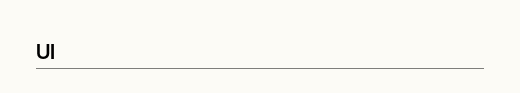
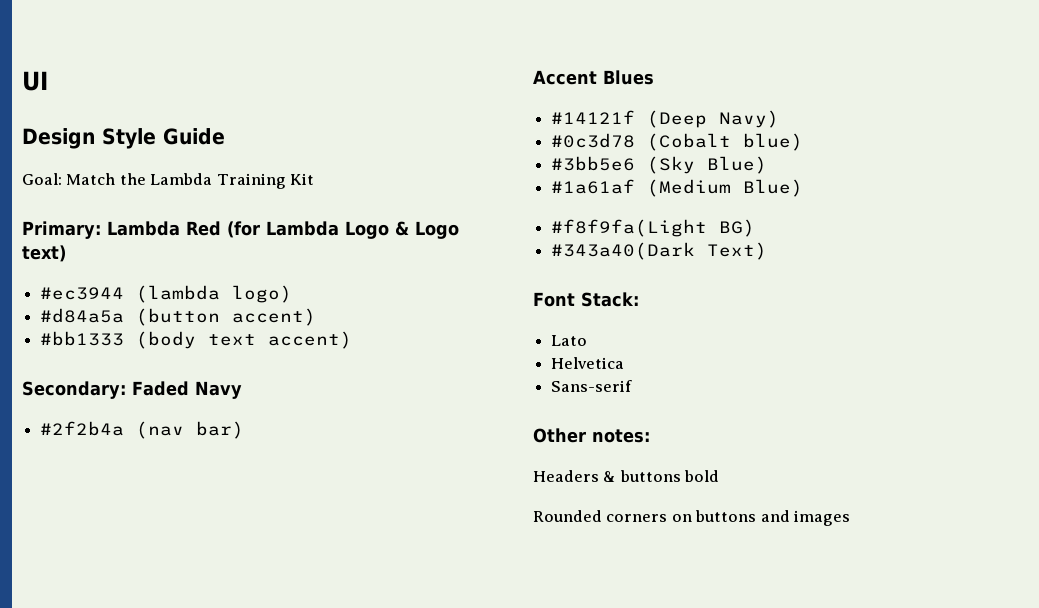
+ Design Style Guide
+ Goal: Match the Lambda Training Kit
+ Primary: Lambda Red (for Lambda Logo & Logo text)
+ #ec3944 (lambda logo)
+ #d84a5a (button accent)
+ #bb1333 (body text accent)
+ Secondary: Faded Navy
+ #2f2b4a (nav bar)
+ Accent Blues
+ #14121f (Deep Navy)
+ #0c3d78 (Cobalt blue)
+ #3bb5e6 (Sky Blue)
+ #1a61af (Medium Blue)
+ #f8f9fa(Light BG)
+ #343a40(Dark Text)
+ Font Stack:
+ Lato
+ Helvetica
+ Sans-serif
+ Other notes:
+ Headers & buttons bold
+ Rounded corners on buttons and images

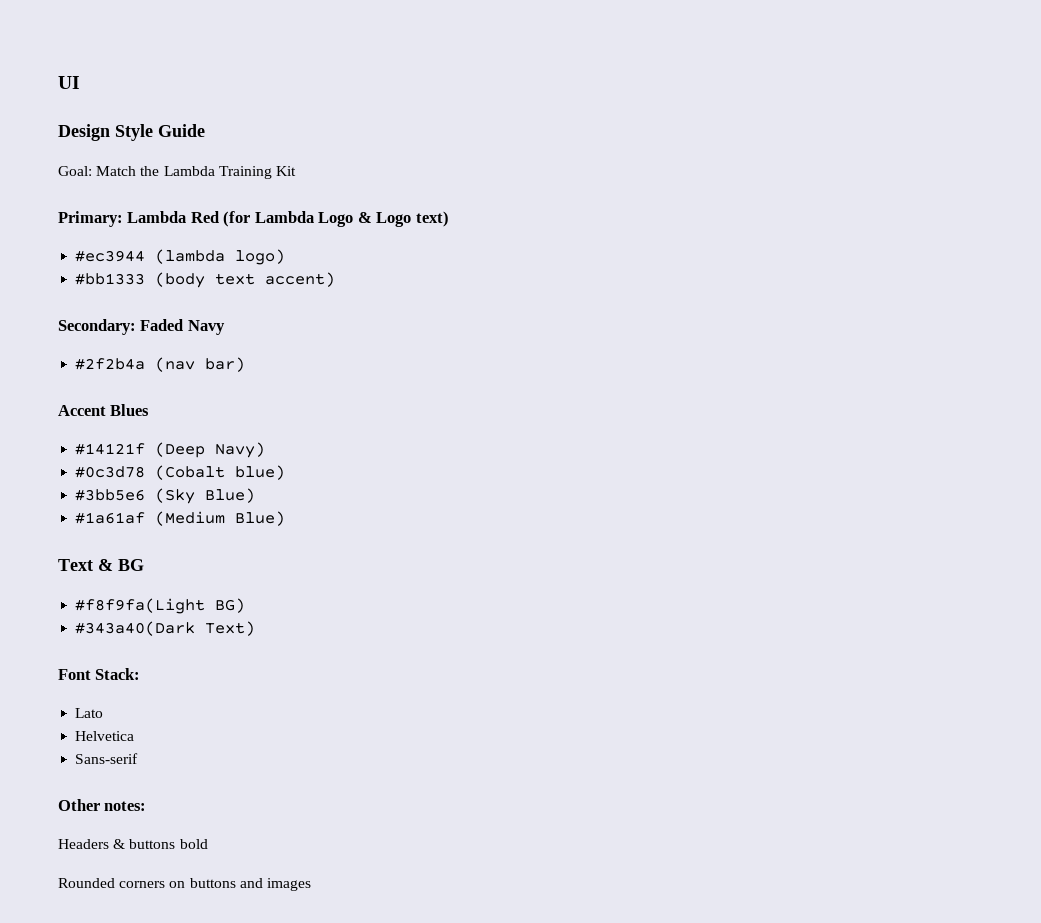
- #d84a5a (button accent)
+ Text & BG

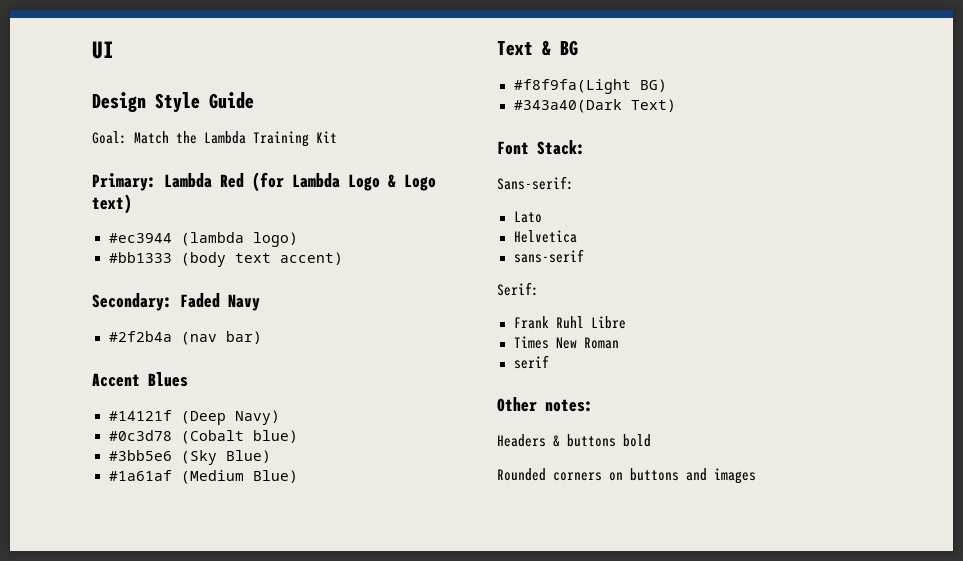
+ Sans-serif:
- Sans-serif
+ sans-serif
+ Serif:
+ Frank Ruhl Libre
+ Times New Roman
+ serif

